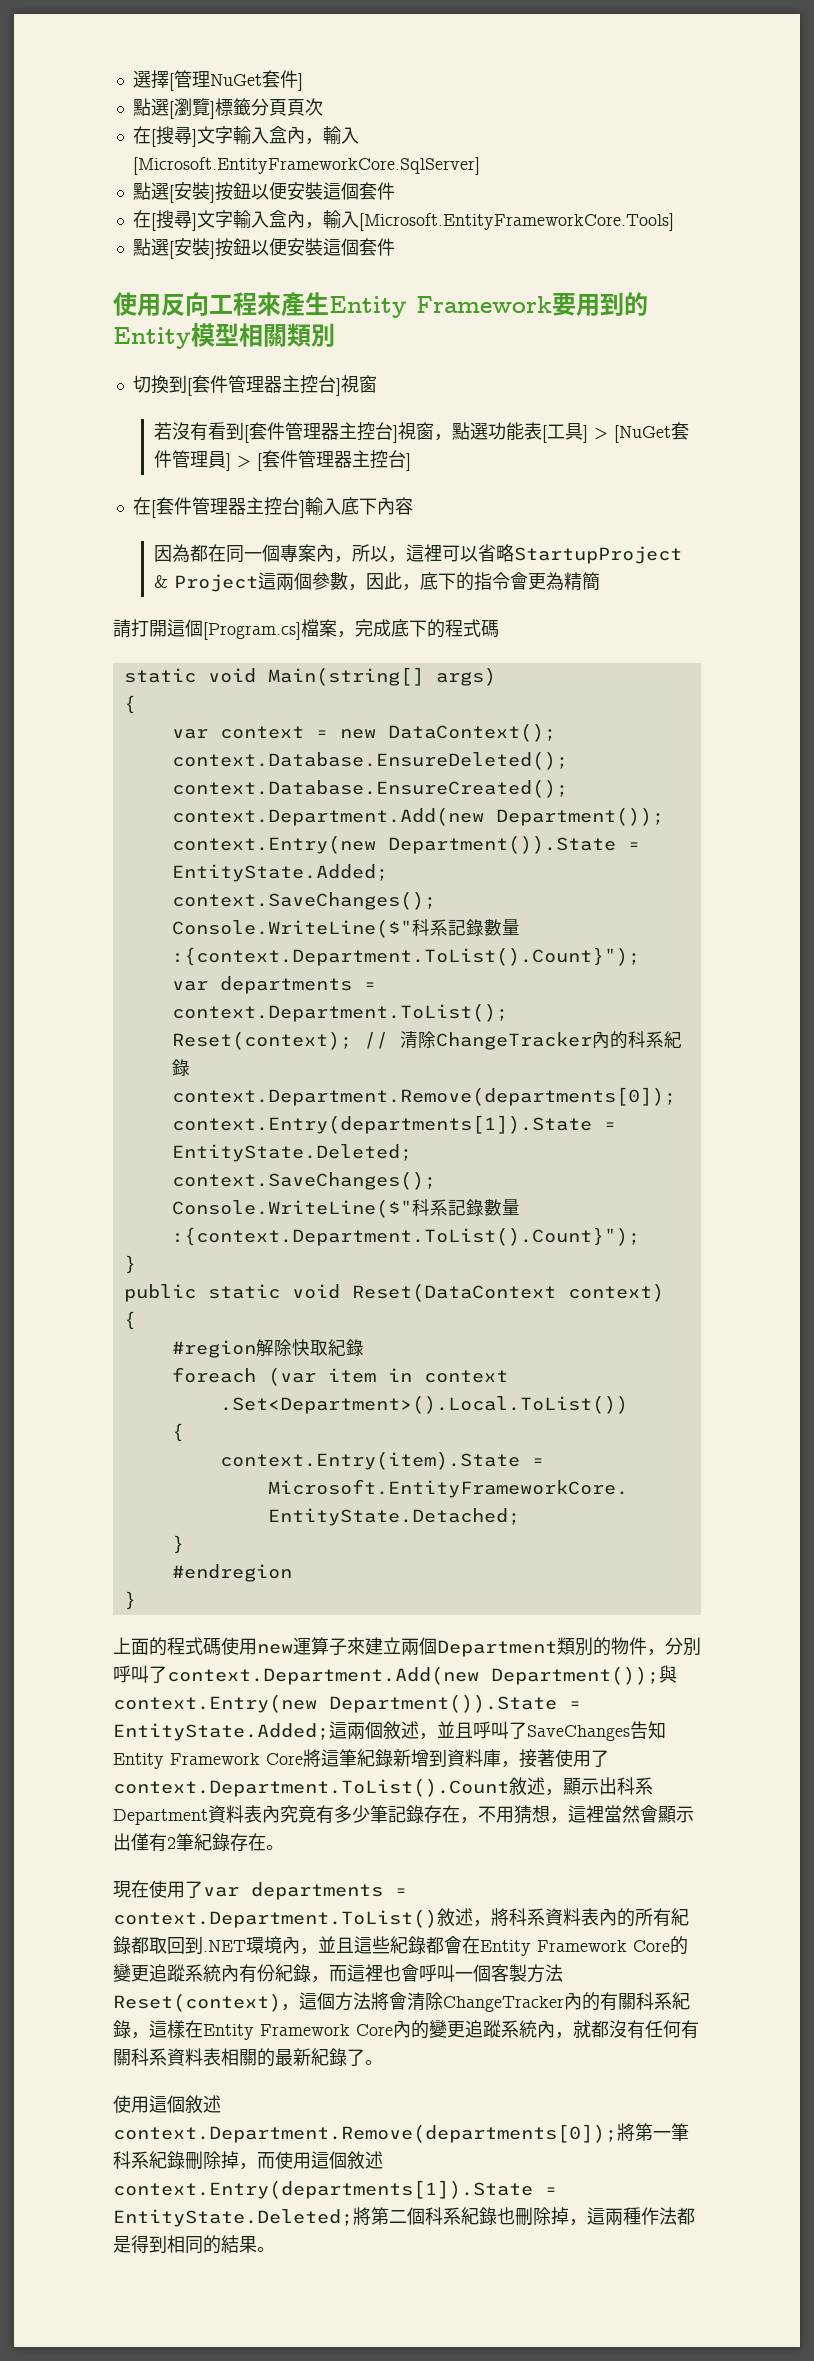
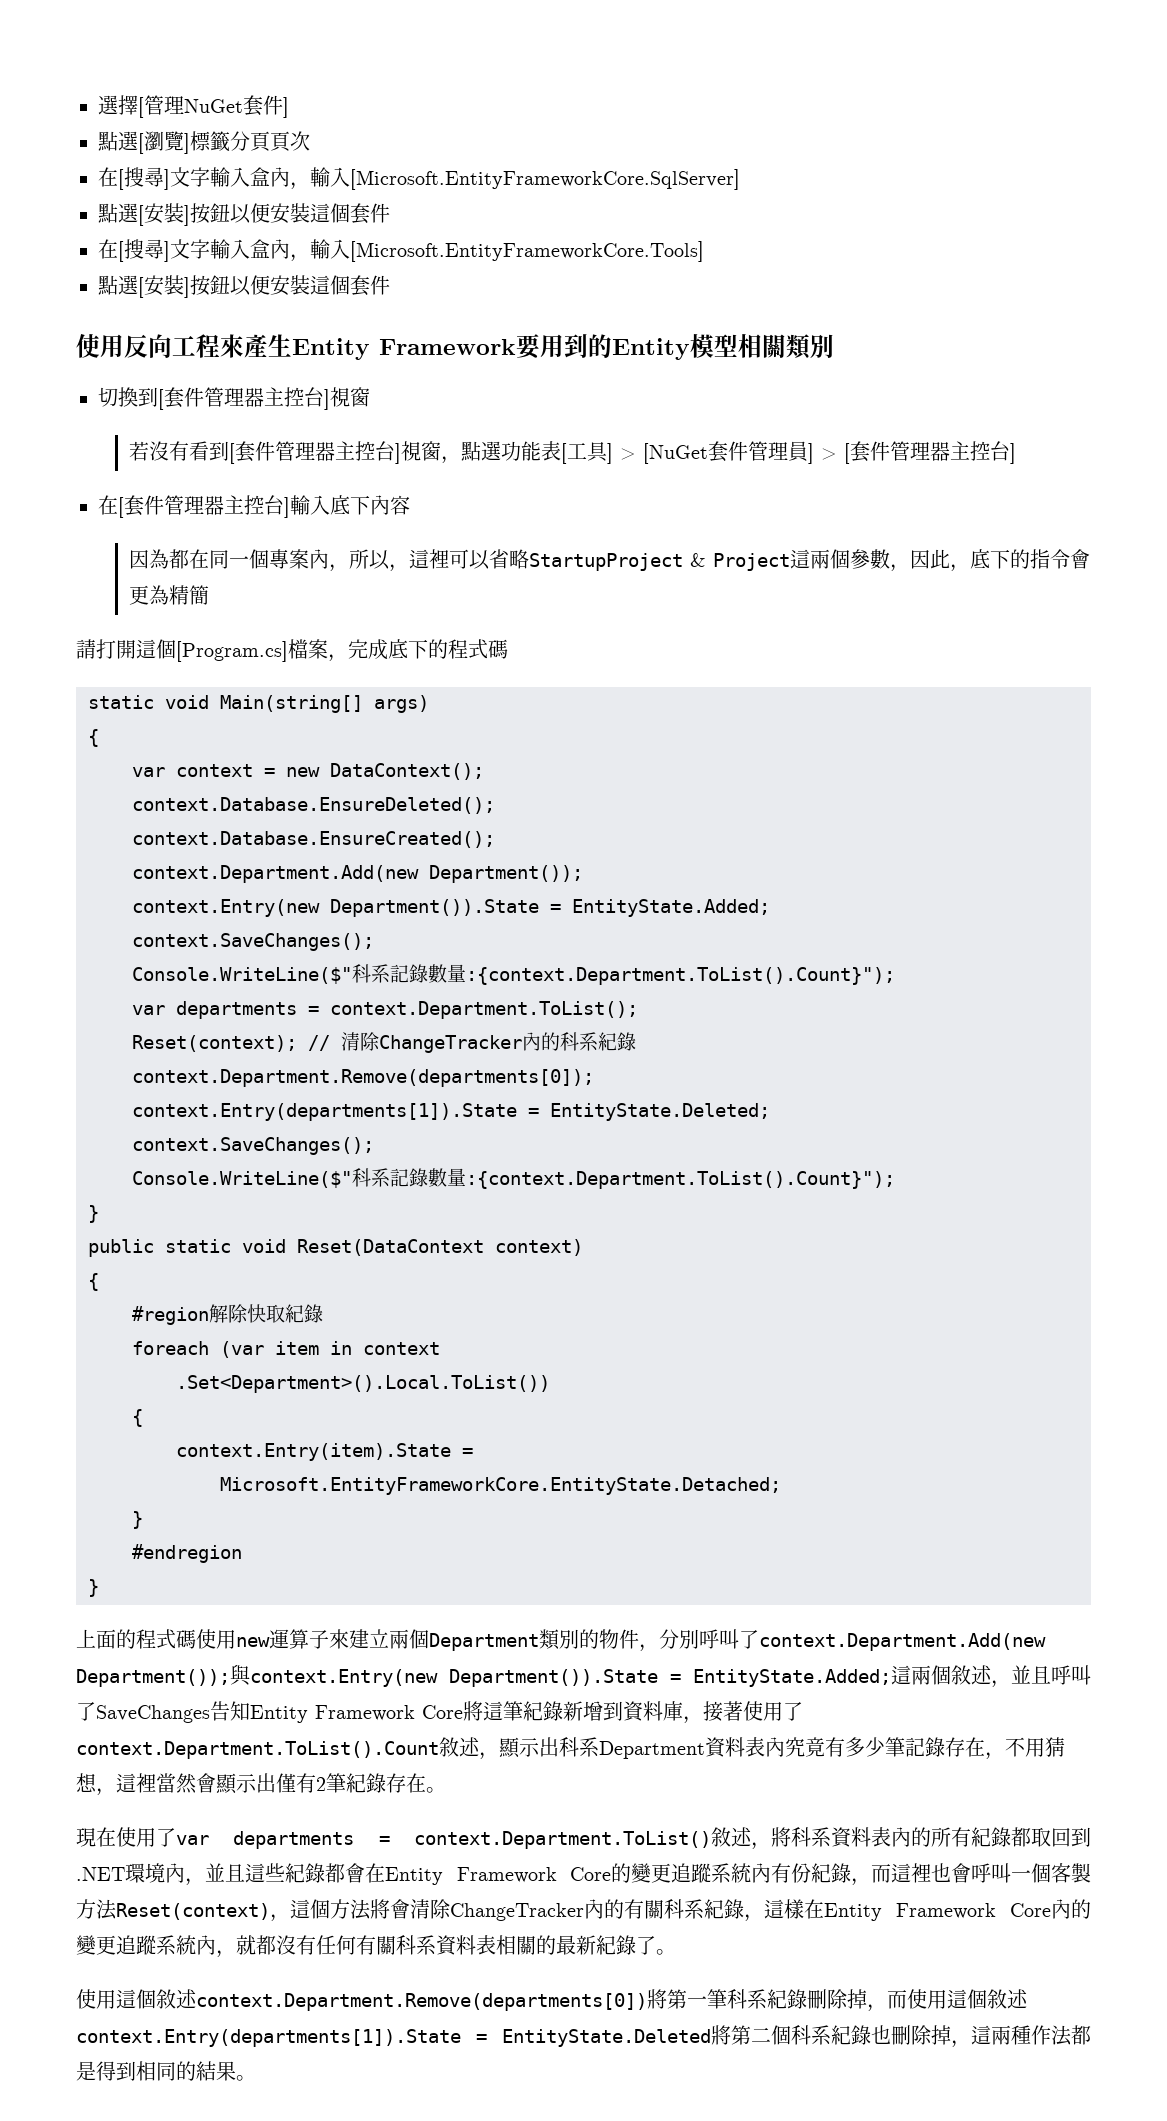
- 使用這個敘述context.Department.Remove(departments[0]);將第一筆科系紀錄刪除掉，而使用這個敘述context.Entry(departments[1]).State = EntityState.Deleted;將第二個科系紀錄也刪除掉，這兩種作法都是得到相同的結果。
+ 使用這個敘述context.Department.Remove(departments[0])將第一筆科系紀錄刪除掉，而使用這個敘述context.Entry(departments[1]).State = EntityState.Deleted將第二個科系紀錄也刪除掉，這兩種作法都是得到相同的結果。

